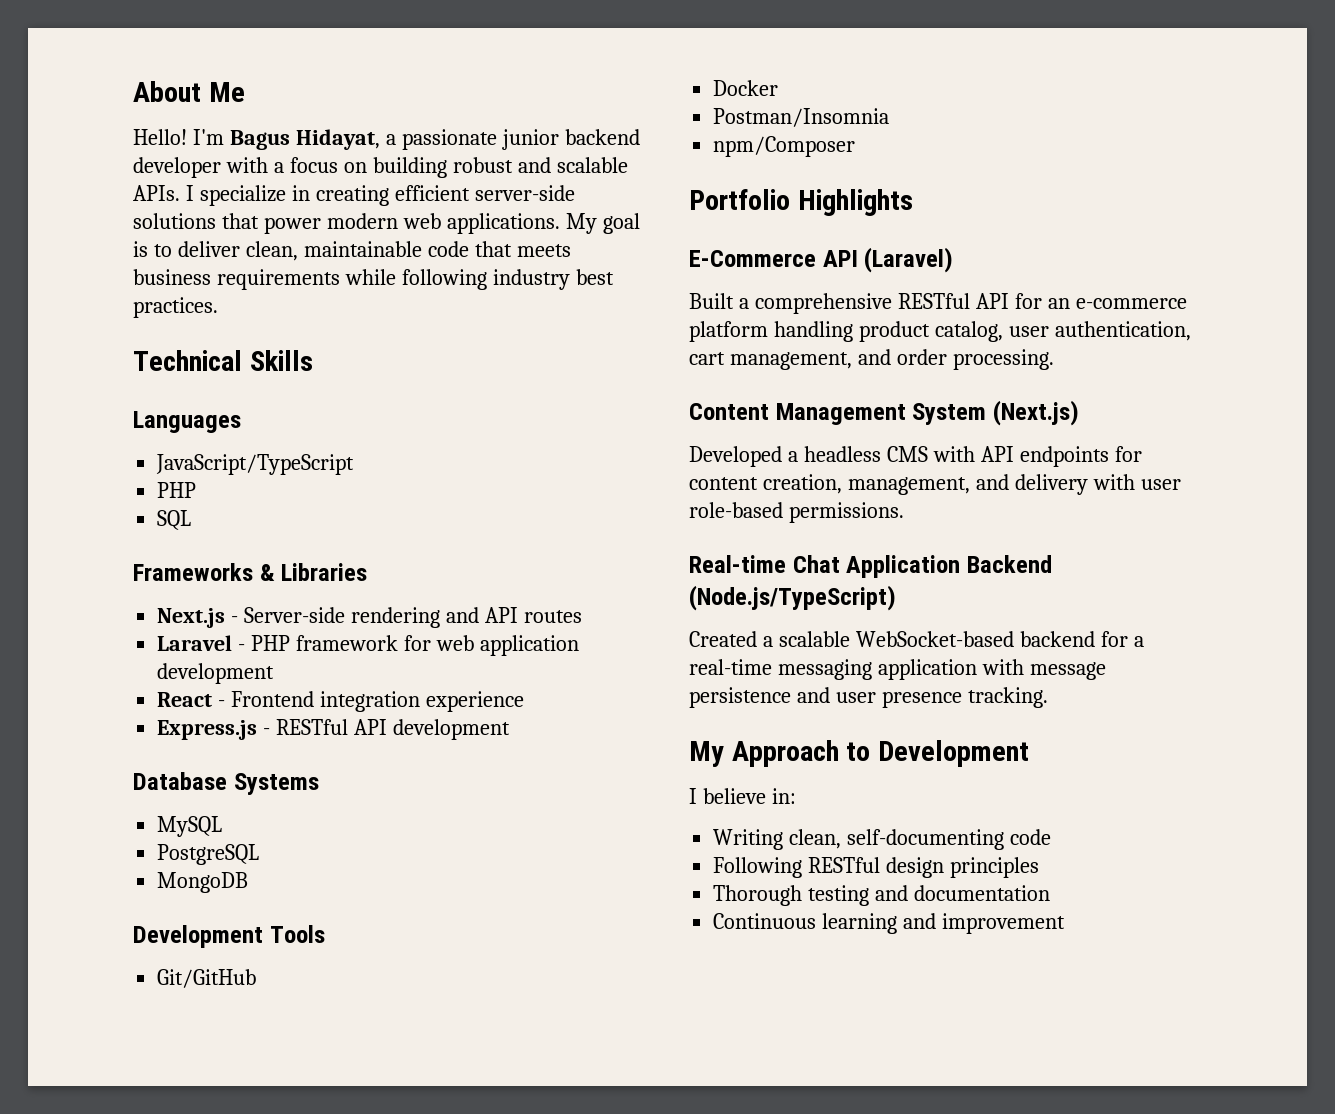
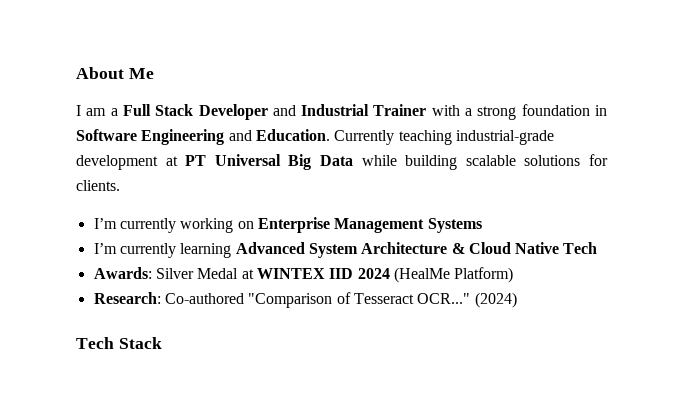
- Hello! I'm Bagus Hidayat, a passionate junior backend developer with a focus on building robust and scalable APIs. I specialize in creating efficient server-side solutions that power modern web applications. My goal is to deliver clean, maintainable code that meets business requirements while following industry best practices.
- Technical Skills
- Languages
- JavaScript/TypeScript
- PHP
- SQL
- Frameworks & Libraries
- Next.js - Server-side rendering and API routes
- Laravel - PHP framework for web application development
- React - Frontend integration experience
- Express.js - RESTful API development
- Database Systems
- MySQL
- PostgreSQL
- MongoDB
- Development Tools
- Git/GitHub
- Docker
- Postman/Insomnia
- npm/Composer
- Portfolio Highlights
- E-Commerce API (Laravel)
- Built a comprehensive RESTful API for an e-commerce platform handling product catalog, user authentication, cart management, and order processing.
- Content Management System (Next.js)
- Developed a headless CMS with API endpoints for content creation, management, and delivery with user role-based permissions.
- Real-time Chat Application Backend (Node.js/TypeScript)
- Created a scalable WebSocket-based backend for a real-time messaging application with message persistence and user presence tracking.
- My Approach to Development
- I believe in:
- Writing clean, self-documenting code
- Following RESTful design principles
- Thorough testing and documentation
- Continuous learning and improvement
+ I am a Full Stack Developer and Industrial Trainer with a strong foundation in Software Engineering and Education. Currently teaching industrial-grade development at PT Universal Big Data while building scalable solutions for clients.
+ I’m currently working on Enterprise Management Systems
+ I’m currently learning Advanced System Architecture & Cloud Native Tech
+ Awards: Silver Medal at WINTEX IID 2024 (HealMe Platform)
+ Research: Co-authored "Comparison of Tesseract OCR..." (2024)
+ Tech Stack

